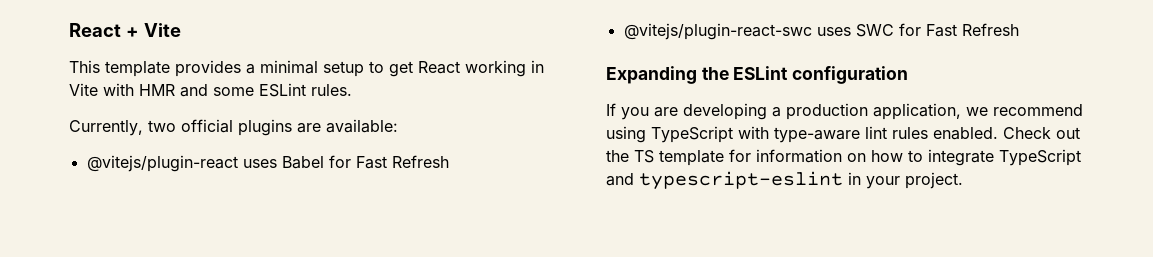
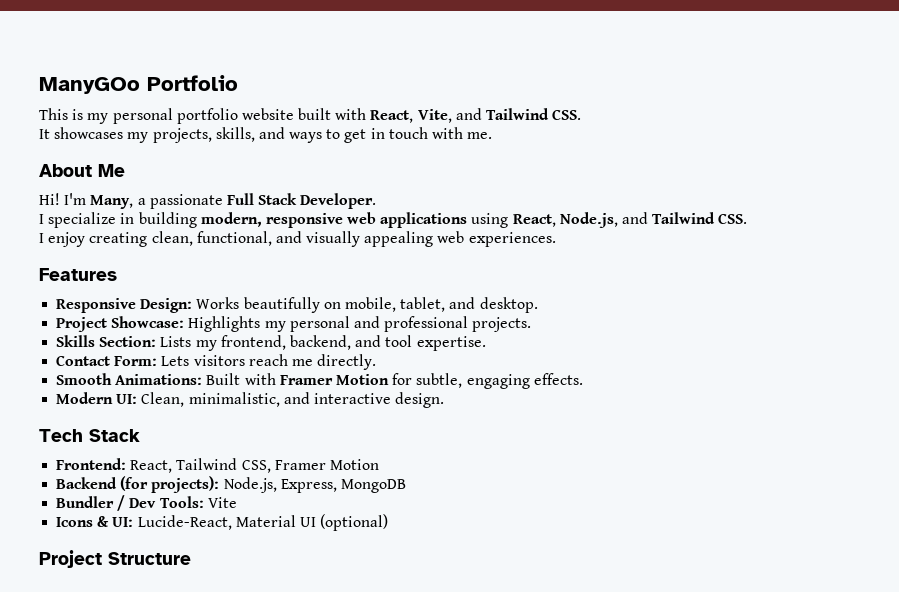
- React + Vite
- This template provides a minimal setup to get React working in Vite with HMR and some ESLint rules.
- Currently, two official plugins are available:
- @vitejs/plugin-react uses Babel for Fast Refresh
- @vitejs/plugin-react-swc uses SWC for Fast Refresh
- Expanding the ESLint configuration
- If you are developing a production application, we recommend using TypeScript with type-aware lint rules enabled. Check out the TS template for information on how to integrate TypeScript and typescript-eslint in your project.
+ ManyGOo Portfolio
+ This is my personal portfolio website built with React, Vite, and Tailwind CSS.
+ It showcases my projects, skills, and ways to get in touch with me.
+ About Me
+ Hi! I'm Many, a passionate Full Stack Developer.
+ I specialize in building modern, responsive web applications using React, Node.js, and Tailwind CSS.
+ I enjoy creating clean, functional, and visually appealing web experiences.
+ Features
+ Responsive Design: Works beautifully on mobile, tablet, and desktop.
+ Project Showcase: Highlights my personal and professional projects.
+ Skills Section: Lists my frontend, backend, and tool expertise.
+ Contact Form: Lets visitors reach me directly.
+ Smooth Animations: Built with Framer Motion for subtle, engaging effects.
+ Modern UI: Clean, minimalistic, and interactive design.
+ Tech Stack
+ Frontend: React, Tailwind CSS, Framer Motion
+ Backend (for projects): Node.js, Express, MongoDB
+ Bundler / Dev Tools: Vite
+ Icons & UI: Lucide-React, Material UI (optional)
+ Project Structure

